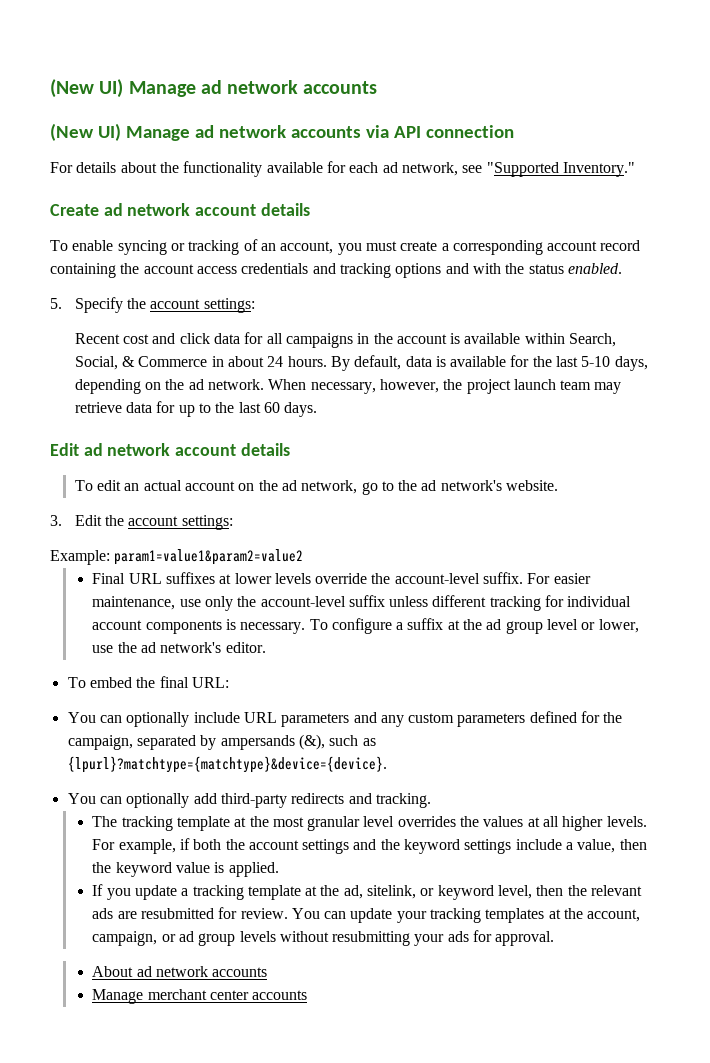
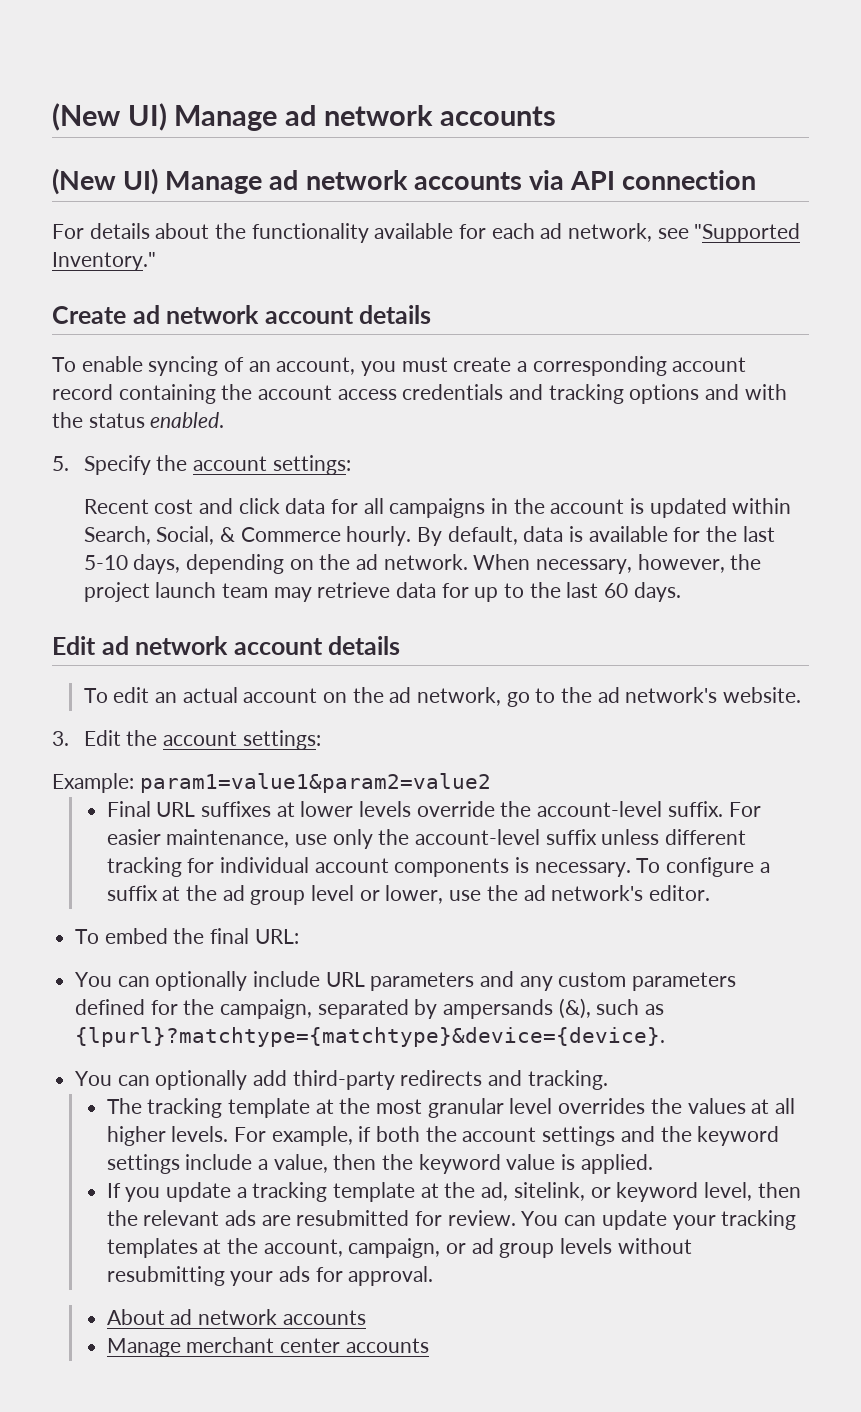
- To enable syncing or tracking of an account, you must create a corresponding account record containing the account access credentials and tracking options and with the status enabled.
+ To enable syncing of an account, you must create a corresponding account record containing the account access credentials and tracking options and with the status enabled.
- Recent cost and click data for all campaigns in the account is available within Search, Social, & Commerce in about 24 hours.
+ Recent cost and click data for all campaigns in the account is updated within Search, Social, & Commerce hourly.

